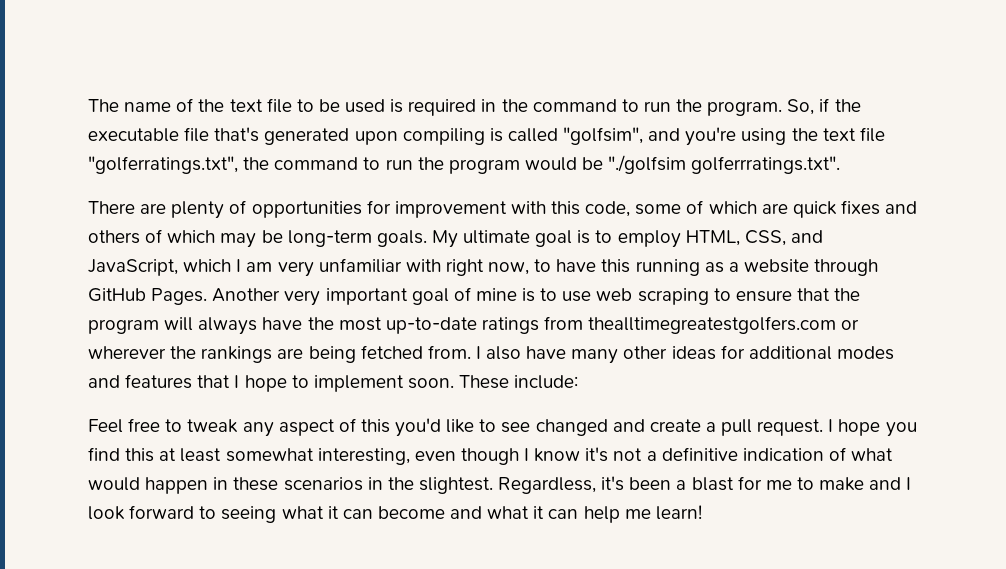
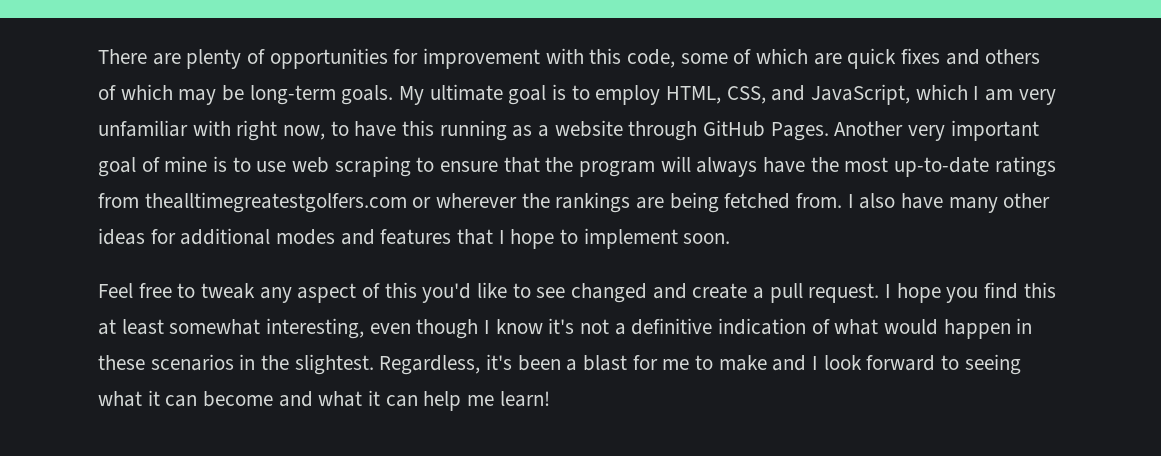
- The name of the text file to be used is required in the command to run the program. So, if the executable file that's generated upon compiling is called "golfsim", and you're using the text file "golferratings.txt", the command to run the program would be "./golfsim golferrratings.txt".
- These include:

